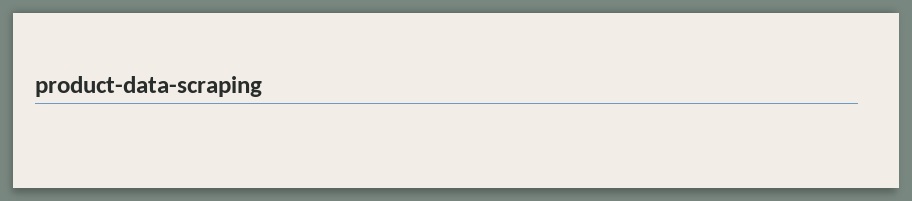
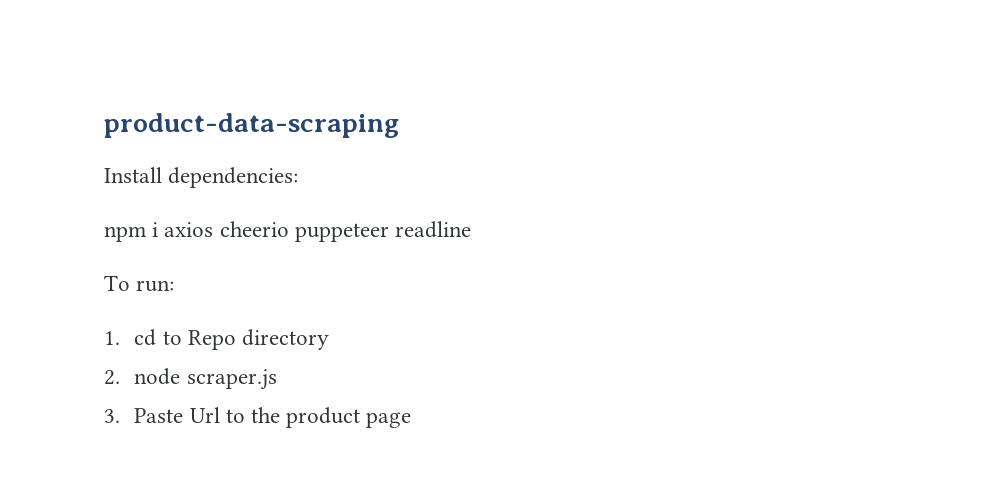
+ Install dependencies:
+ npm i axios cheerio puppeteer readline
+ To run:
+ 1. cd to Repo directory
+ 2. node scraper.js
+ 3. Paste Url to the product page

